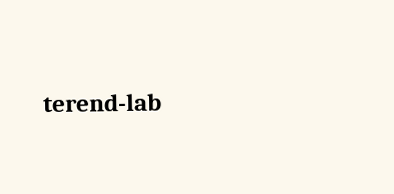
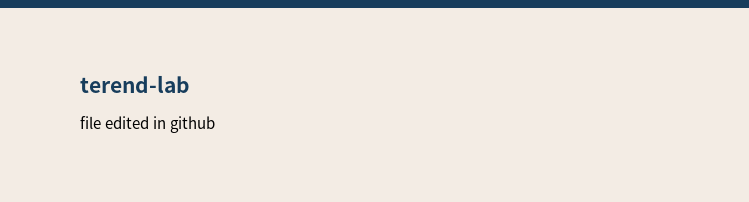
+ file edited in github

